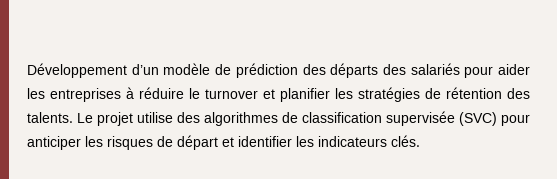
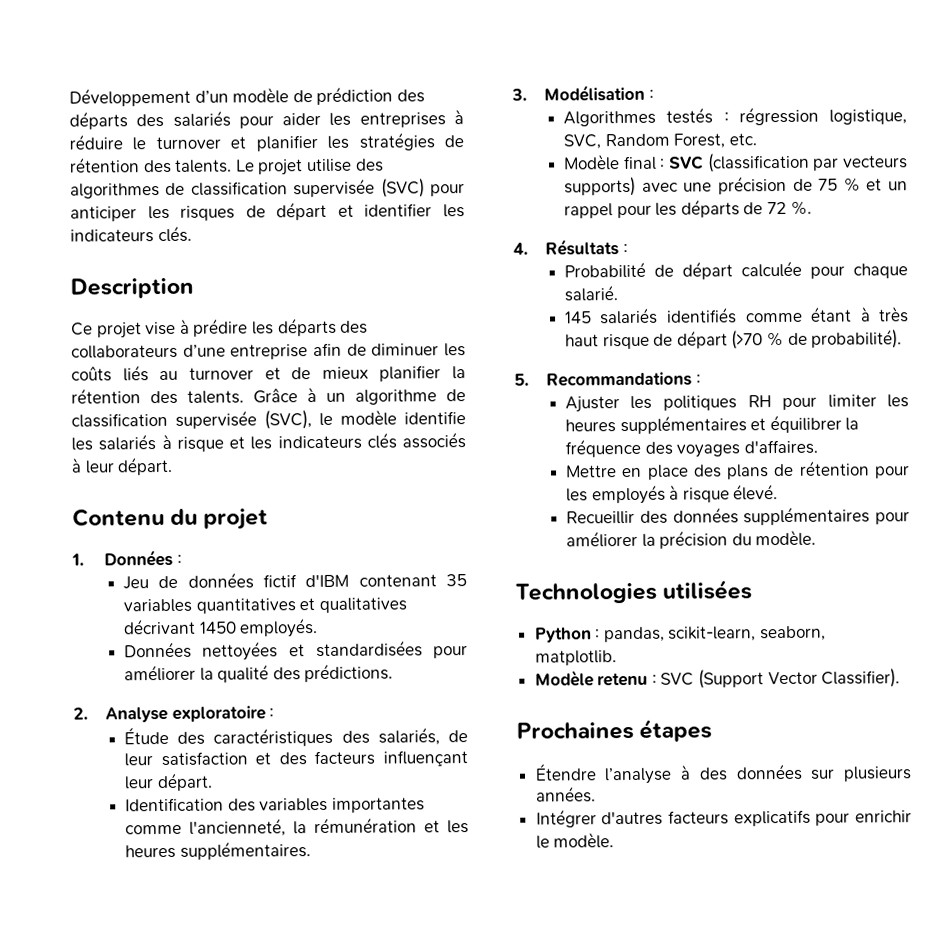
+ Description
+ Ce projet vise à prédire les départs des collaborateurs d’une entreprise afin de diminuer les coûts liés au turnover et de mieux planifier la rétention des talents. Grâce à un algorithme de classification supervisée (SVC), le modèle identifie les salariés à risque et les indicateurs clés associés à leur départ.
+ Contenu du projet
+ 1. Données :
+ Jeu de données fictif d'IBM contenant 35 variables quantitatives et qualitatives décrivant 1450 employés.
+ Données nettoyées et standardisées pour améliorer la qualité des prédictions.
+ 2. Analyse exploratoire :
+ Étude des caractéristiques des salariés, de leur satisfaction et des facteurs influençant leur départ.
+ Identification des variables importantes comme l'ancienneté, la rémunération et les heures supplémentaires.
+ 3. Modélisation :
+ Algorithmes testés : régression logistique, SVC, Random Forest, etc.
+ Modèle final : SVC (classification par vecteurs supports) avec une précision de 75 % et un rappel pour les départs de 72 %.
+ 4. Résultats :
+ Probabilité de départ calculée pour chaque salarié.
+ 145 salariés identifiés comme étant à très haut risque de départ (>70 % de probabilité).
+ 5. Recommandations :
+ Ajuster les politiques RH pour limiter les heures supplémentaires et équilibrer la fréquence des voyages d'affaires.
+ Mettre en place des plans de rétention pour les employés à risque élevé.
+ Recueillir des données supplémentaires pour améliorer la précision du modèle.
+ Technologies utilisées
+ Python : pandas, scikit-learn, seaborn, matplotlib.
+ Modèle retenu : SVC (Support Vector Classifier).
+ Prochaines étapes
+ Étendre l’analyse à des données sur plusieurs années.
+ Intégrer d'autres facteurs explicatifs pour enrichir le modèle.

